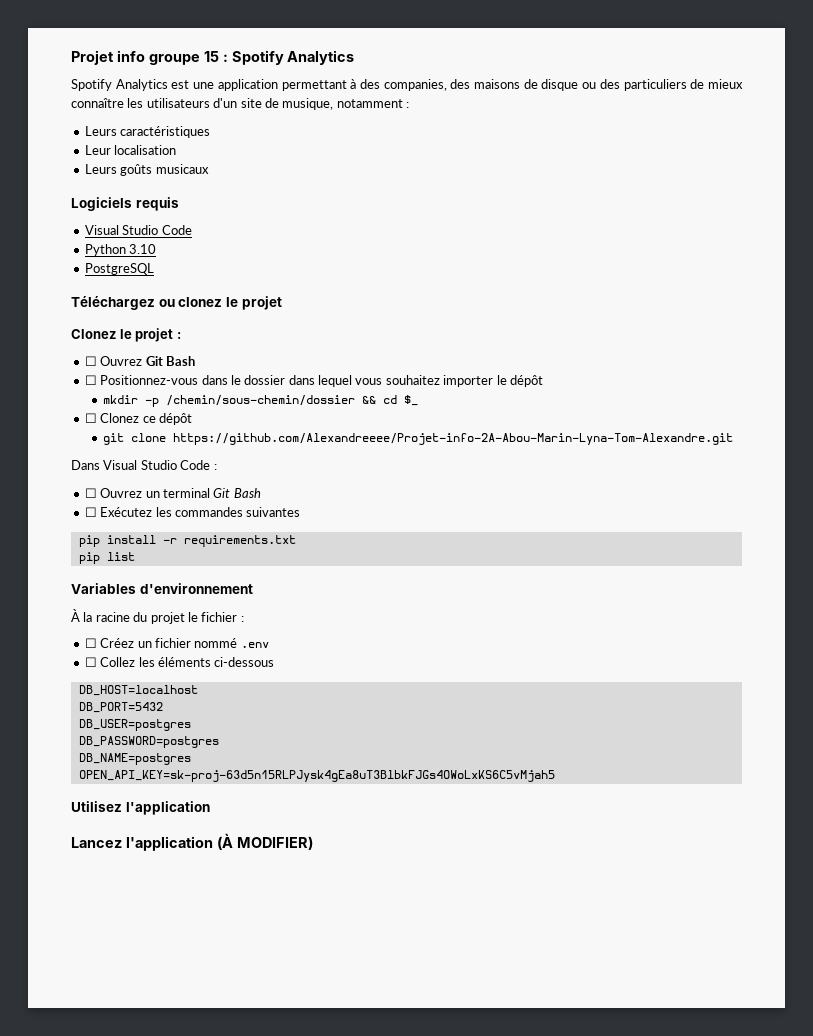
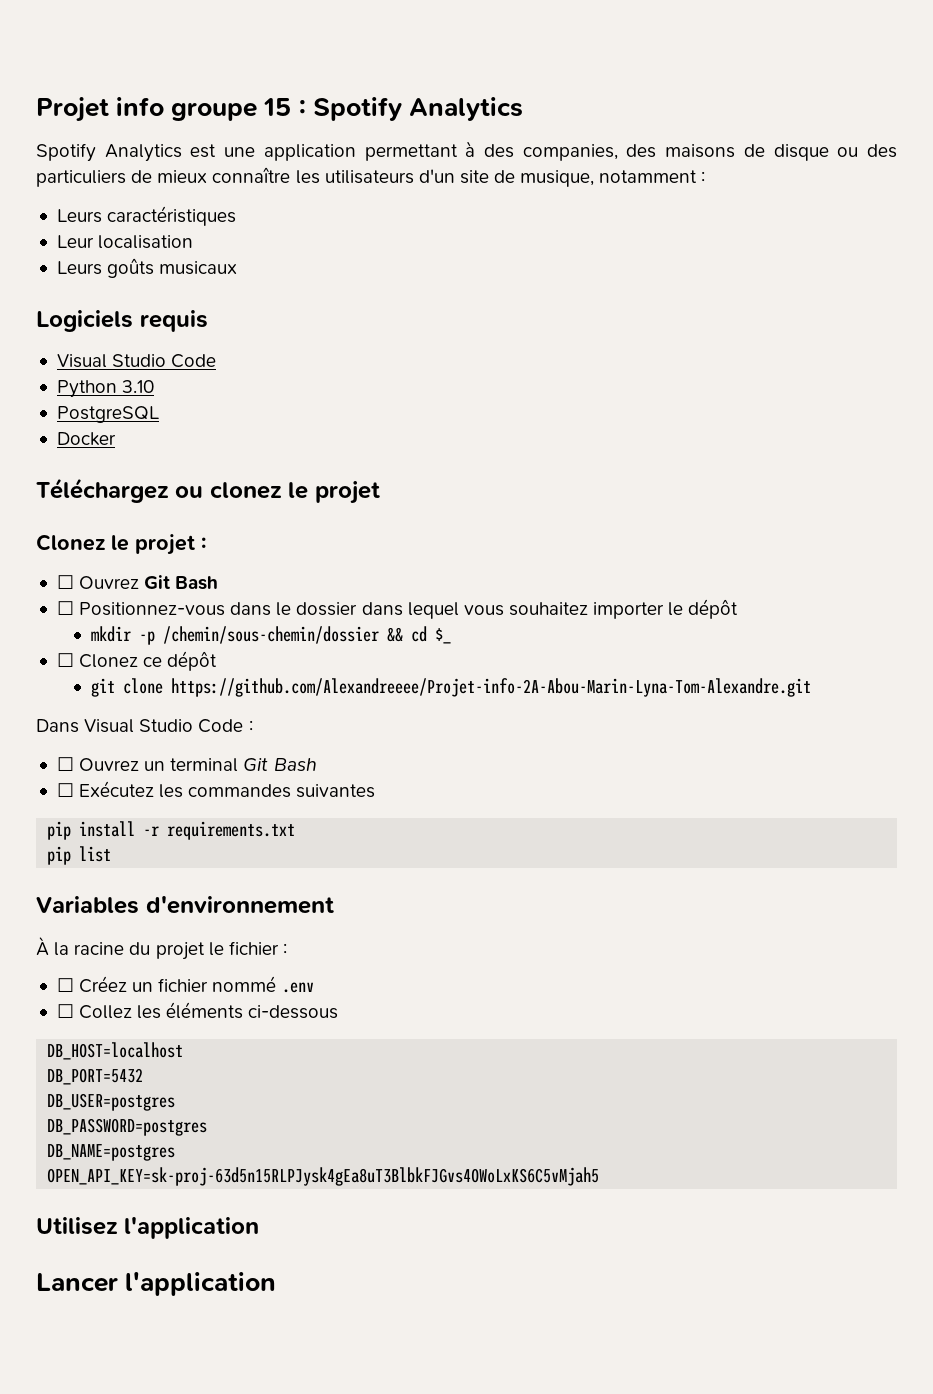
+ Docker
- OPEN_API_KEY=sk-proj-63d5n15RLPJysk4gEa8uT3BlbkFJGs4OWoLxKS6C5vMjah5
+ OPEN_API_KEY=sk-proj-63d5n15RLPJysk4gEa8uT3BlbkFJGvs4OWoLxKS6C5vMjah5
- Lancez l'application (À MODIFIER)
+ Lancer l'application

